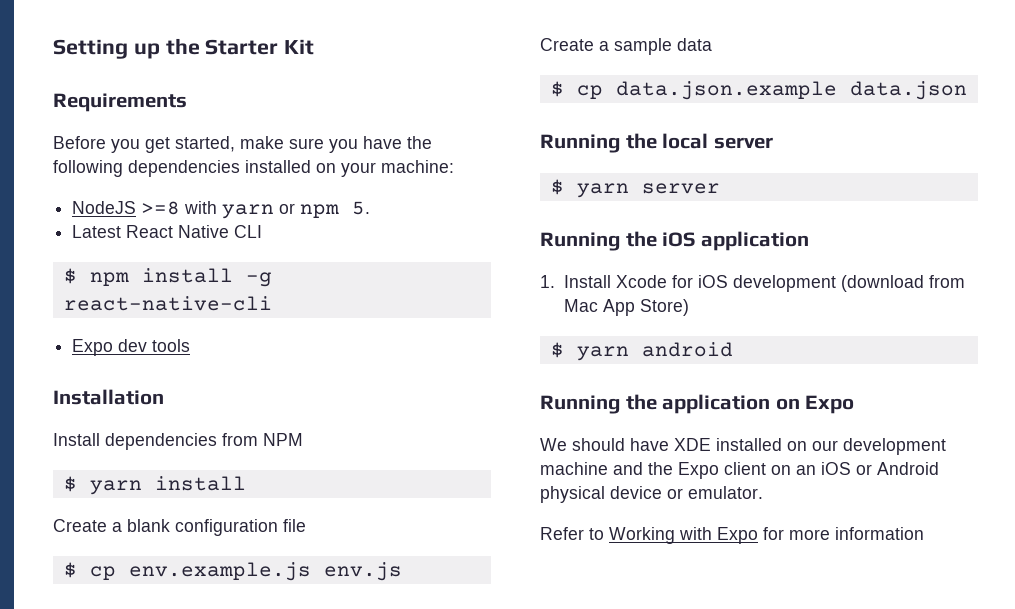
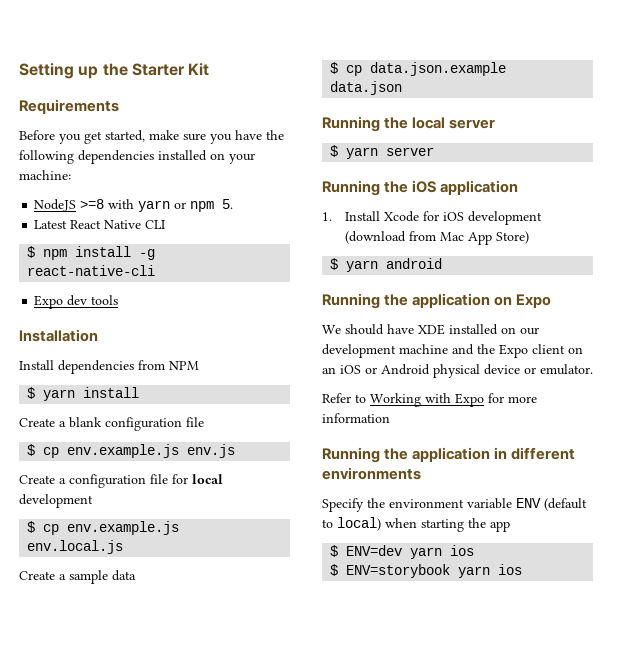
+ Create a configuration file for local development
+ $ cp env.example.js env.local.js
+ Running the application in different environments
+ Specify the environment variable ENV (default to local) when starting the app
+ $ ENV=dev yarn ios
+ $ ENV=storybook yarn ios

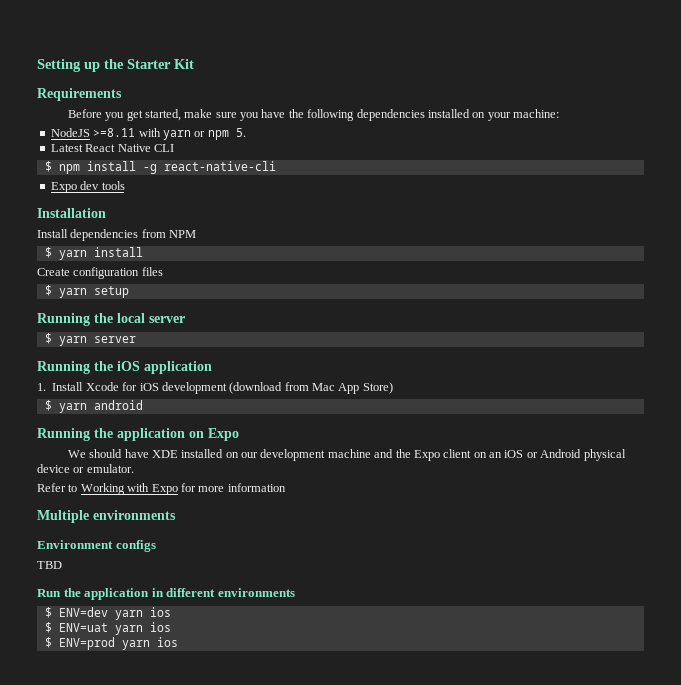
- NodeJS >=8 with yarn or npm 5.
+ NodeJS >=8.11 with yarn or npm 5.
- Create a blank configuration file
- $ cp env.example.js env.js
- Create a configuration file for local development
- $ cp env.example.js env.local.js
- Create a sample data
- $ cp data.json.example data.json
+ Create configuration files
+ $ yarn setup
- Running the application in different environments
+ Multiple environments
+ Environment configs
+ TBD
+ Run the application in different environments
- Specify the environment variable ENV (default to local) when starting the app
- $ ENV=storybook yarn ios
+ $ ENV=uat yarn ios
+ $ ENV=prod yarn ios

